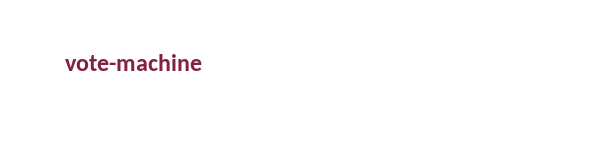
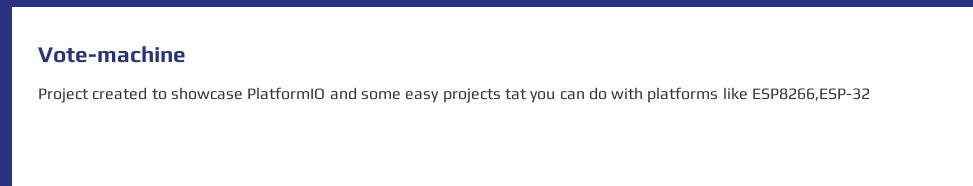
- vote-machine
+ Vote-machine
+ Project created to showcase PlatformIO and some easy projects tat you can do with platforms like ESP8266,ESP-32

